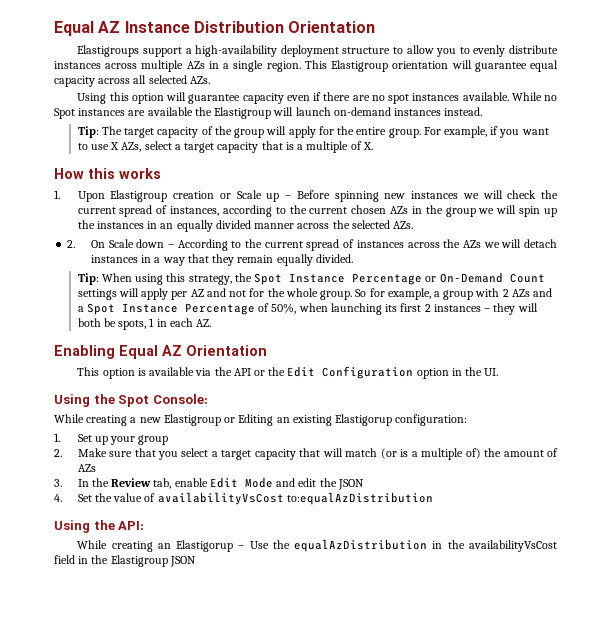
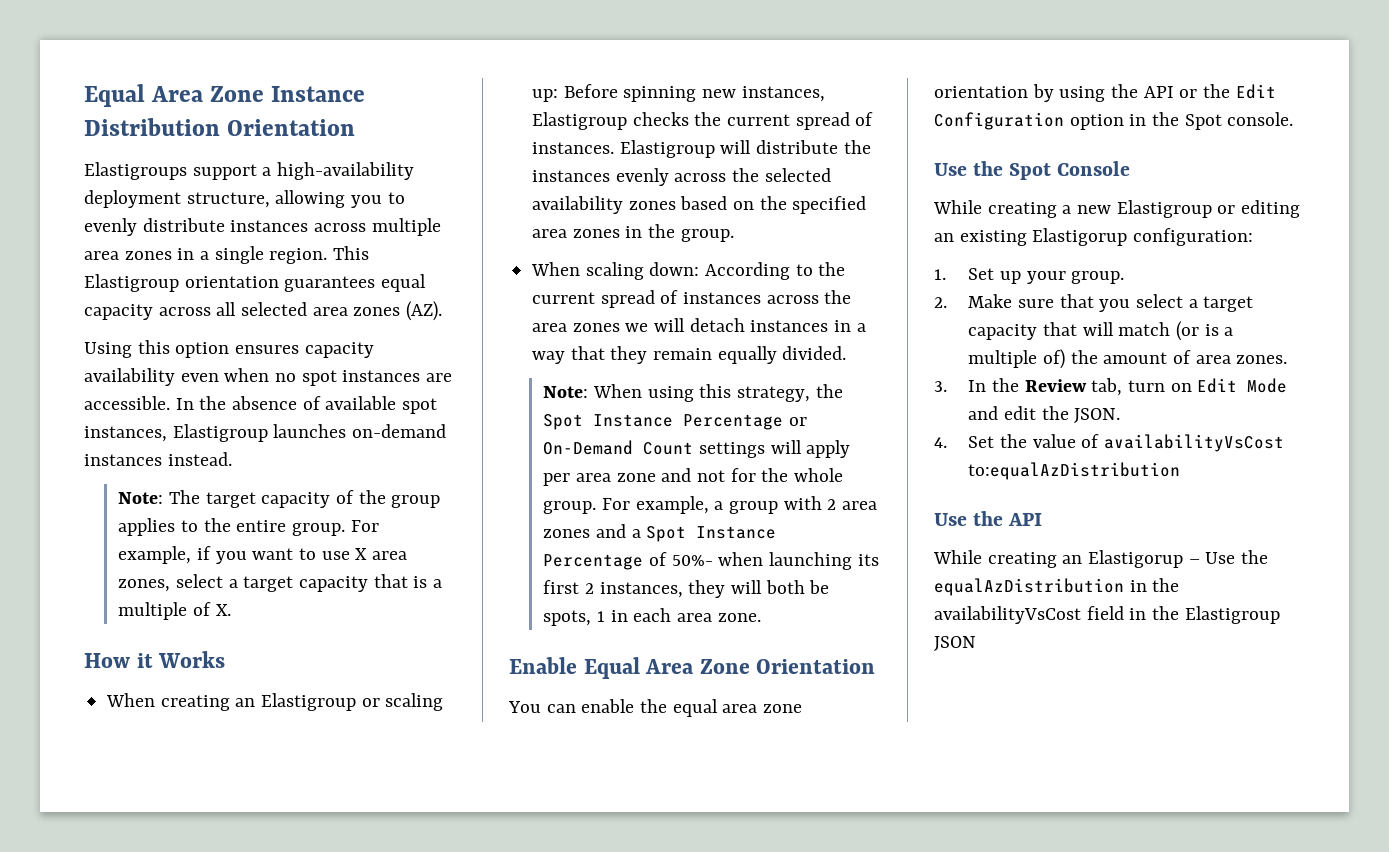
- Equal AZ Instance Distribution Orientation
+ Equal Area Zone Instance Distribution Orientation
- Elastigroups support a high-availability deployment structure to allow you to evenly distribute instances across multiple AZs in a single region.
+ Elastigroups support a high-availability deployment structure, allowing you to evenly distribute instances across multiple area zones in a single region.
- This Elastigroup orientation will guarantee equal capacity across all selected AZs.
+ This Elastigroup orientation guarantees equal capacity across all selected area zones (AZ).
- Using this option will guarantee capacity even if there are no spot instances available. While no Spot instances are available the Elastigroup will launch on-demand instances instead.
+ Using this option ensures capacity availability even when no spot instances are accessible. In the absence of available spot instances, Elastigroup launches on-demand instances instead.
- Tip: The target capacity of the group will apply for the entire group.
+ Note: The target capacity of the group applies to the entire group.
- For example, if you want to use X AZs, select a target capacity that is a multiple of X.
+ For example, if you want to use X area zones, select a target capacity that is a multiple of X.
- How this works
- 1. Upon Elastigroup creation or Scale up – Before spinning new instances we will check the current spread of instances, according to the current chosen AZs in the group we will spin up the instances in an equally divided manner across the selected AZs.
- 2. On Scale down – According to the current spread of instances across the AZs we will detach instances in a way that they remain equally divided.
+ How it Works
+ When creating an Elastigroup or scaling up: Before spinning new instances, Elastigroup checks the current spread of instances. Elastigroup will distribute the instances evenly across the selected availability zones based on the specified area zones in the group.
+ When scaling down: According to the current spread of instances across the area zones we will detach instances in a way that they remain equally divided.
- Tip: When using this strategy, the Spot Instance Percentage or On-Demand Count settings will apply per AZ and not for the whole group.
+ Note: When using this strategy, the Spot Instance Percentage or On-Demand Count settings will apply per area zone and not for the whole group.
- So for example, a group with 2 AZs and a Spot Instance Percentage of 50%, when launching its first 2 instances – they will both be spots, 1 in each AZ.
- Enabling Equal AZ Orientation
- This option is available via the API or the Edit Configuration option in the UI.
- Using the Spot Console:
+ For example, a group with 2 area zones and a Spot Instance Percentage of 50%- when launching its first 2 instances, they will both be spots, 1 in each area zone.
+ Enable Equal Area Zone Orientation
+ You can enable the equal area zone orientation by using the API or the Edit Configuration option in the Spot console.
+ Use the Spot Console
- While creating a new Elastigroup or Editing an existing Elastigorup configuration:
+ While creating a new Elastigroup or editing an existing Elastigorup configuration:
- 1. Set up your group
+ 1. Set up your group.
- 2. Make sure that you select a target capacity that will match (or is a multiple of) the amount of AZs
+ 2. Make sure that you select a target capacity that will match (or is a multiple of) the amount of area zones.
- 3. In the Review tab, enable Edit Mode and edit the JSON
+ 3. In the Review tab, turn on Edit Mode and edit the JSON.
- Using the API:
+ Use the API

